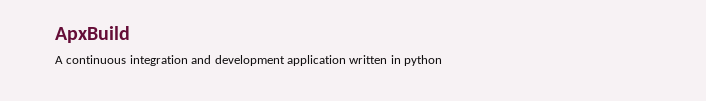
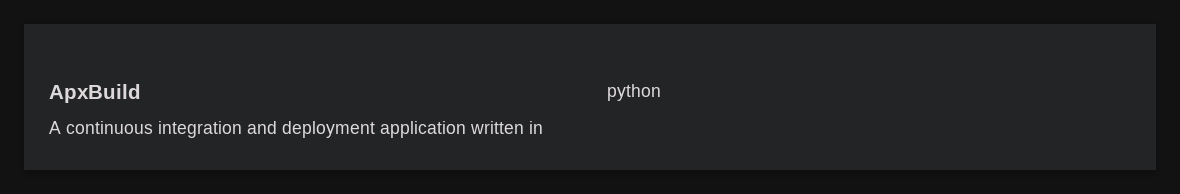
- A continuous integration and development application written in python
+ A continuous integration and deployment application written in python

